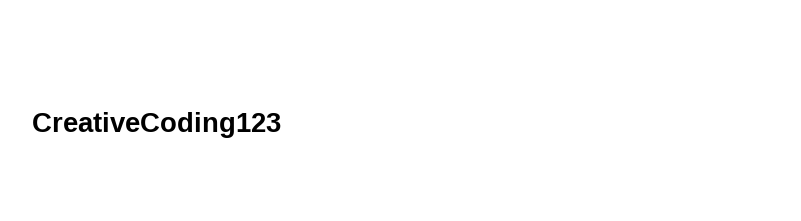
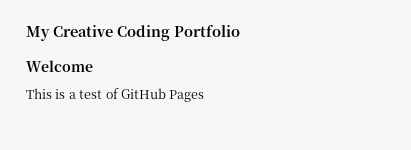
- CreativeCoding123
+ My Creative Coding Portfolio
+ Welcome
+ This is a test of GitHub Pages

